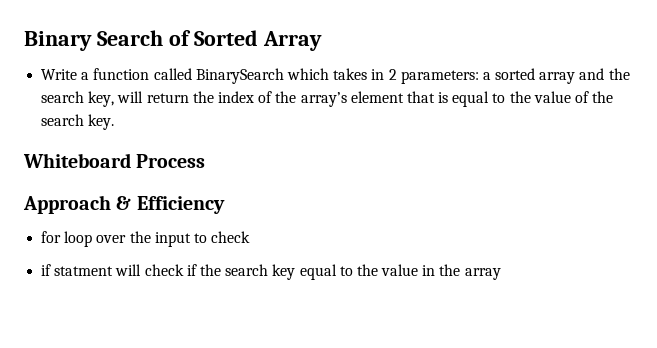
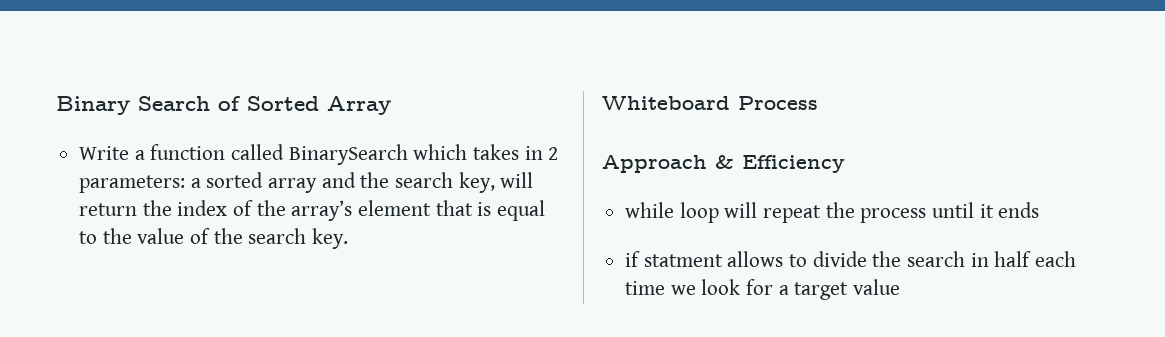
- for loop over the input to check
- if statment will check if the search key equal to the value in the array
+ while loop will repeat the process until it ends
+ if statment allows to divide the search in half each time we look for a target value

